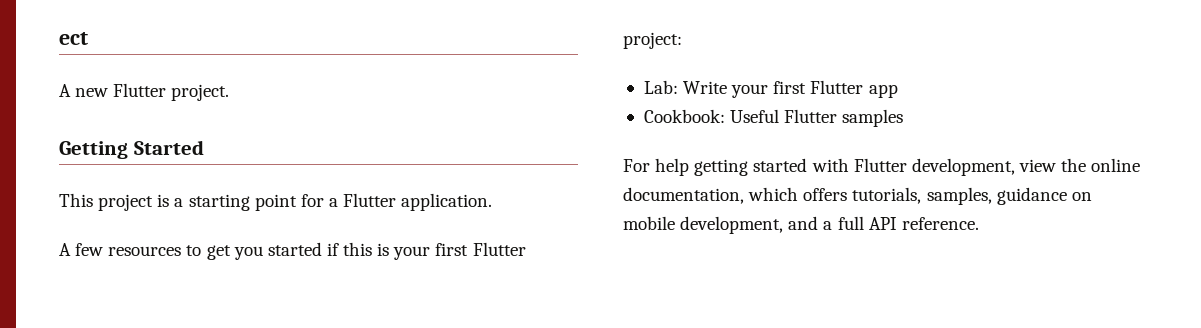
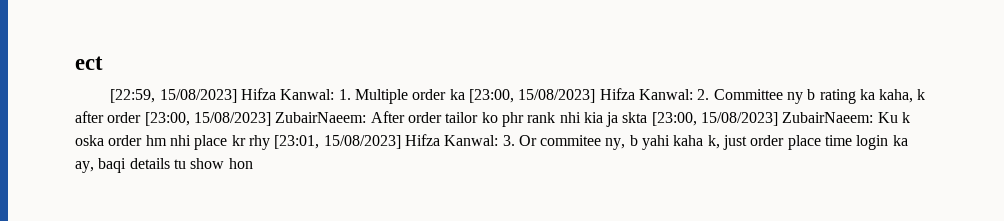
- A new Flutter project.
- Getting Started
- This project is a starting point for a Flutter application.
- A few resources to get you started if this is your first Flutter project:
- Lab: Write your first Flutter app
- Cookbook: Useful Flutter samples
- For help getting started with Flutter development, view the online documentation, which offers tutorials, samples, guidance on mobile development, and a full API reference.
+ [22:59, 15/08/2023] Hifza Kanwal: 1. Multiple order ka [23:00, 15/08/2023] Hifza Kanwal: 2. Committee ny b rating ka kaha, k after order [23:00, 15/08/2023] ZubairNaeem: After order tailor ko phr rank nhi kia ja skta [23:00, 15/08/2023] ZubairNaeem: Ku k oska order hm nhi place kr rhy [23:01, 15/08/2023] Hifza Kanwal: 3. Or commitee ny, b yahi kaha k, just order place time login ka ay, baqi details tu show hon

